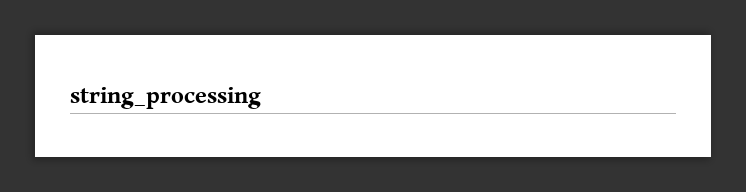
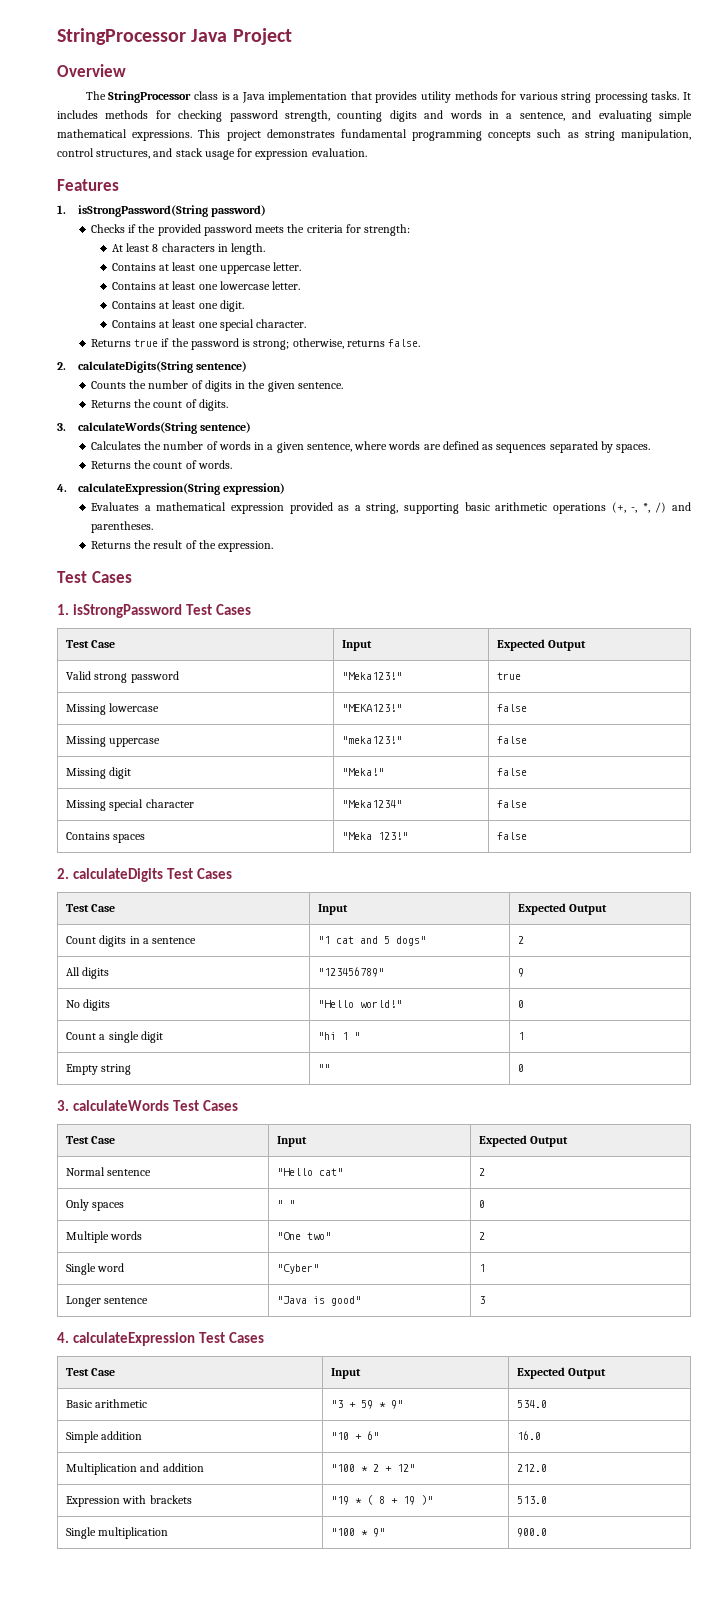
- string_processing
+ StringProcessor Java Project
+ Overview
+ The StringProcessor class is a Java implementation that provides utility methods for various string processing tasks. It includes methods for checking password strength, counting digits and words in a sentence, and evaluating simple mathematical expressions. This project demonstrates fundamental programming concepts such as string manipulation, control structures, and stack usage for expression evaluation.
+ Features
+ 1. isStrongPassword(String password)
+ Checks if the provided password meets the criteria for strength:
+ At least 8 characters in length.
+ Contains at least one uppercase letter.
+ Contains at least one lowercase letter.
+ Contains at least one digit.
+ Contains at least one special character.
+ Returns true if the password is strong; otherwise, returns false.
+ 2. calculateDigits(String sentence)
+ Counts the number of digits in the given sentence.
+ Returns the count of digits.
+ 3. calculateWords(String sentence)
+ Calculates the number of words in a given sentence, where words are defined as sequences separated by spaces.
+ Returns the count of words.
+ 4. calculateExpression(String expression)
+ Evaluates a mathematical expression provided as a string, supporting basic arithmetic operations (+, -, *, /) and parentheses.
+ Returns the result of the expression.
+ Test Cases
+ 1. isStrongPassword Test Cases
+ Test Case | Input | Expected Output
+ Valid strong password | "Meka123!" | true
+ Missing lowercase | "MEKA123!" | false
+ Missing uppercase | "meka123!" | false
+ Missing digit | "Meka!" | false
+ Missing special character | "Meka1234" | false
+ Contains spaces | "Meka 123!" | false
+ 2. calculateDigits Test Cases
+ Test Case | Input | Expected Output
+ Count digits in a sentence | "1 cat and 5 dogs" | 2
+ All digits | "123456789" | 9
+ No digits | "Hello world!" | 0
+ Count a single digit | "hi 1 " | 1
+ Empty string | "" | 0
+ 3. calculateWords Test Cases
+ Test Case | Input | Expected Output
+ Normal sentence | "Hello cat" | 2
+ Only spaces | " " | 0
+ Multiple words | "One two" | 2
+ Single word | "Cyber" | 1
+ Longer sentence | "Java is good" | 3
+ 4. calculateExpression Test Cases
+ Test Case | Input | Expected Output
+ Basic arithmetic | "3 + 59 * 9" | 534.0
+ Simple addition | "10 + 6" | 16.0
+ Multiplication and addition | "100 * 2 + 12" | 212.0
+ Expression with brackets | "19 * ( 8 + 19 )" | 513.0
+ Single multiplication | "100 * 9" | 900.0

